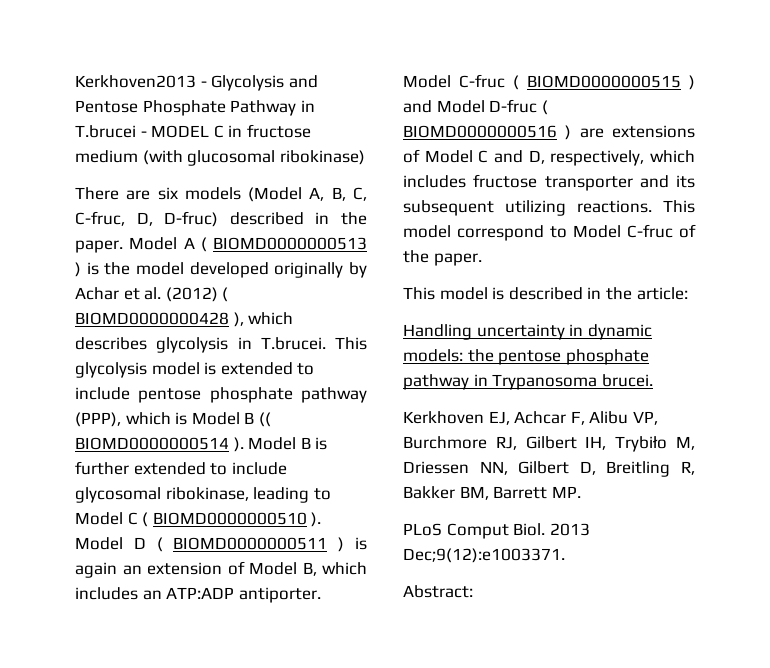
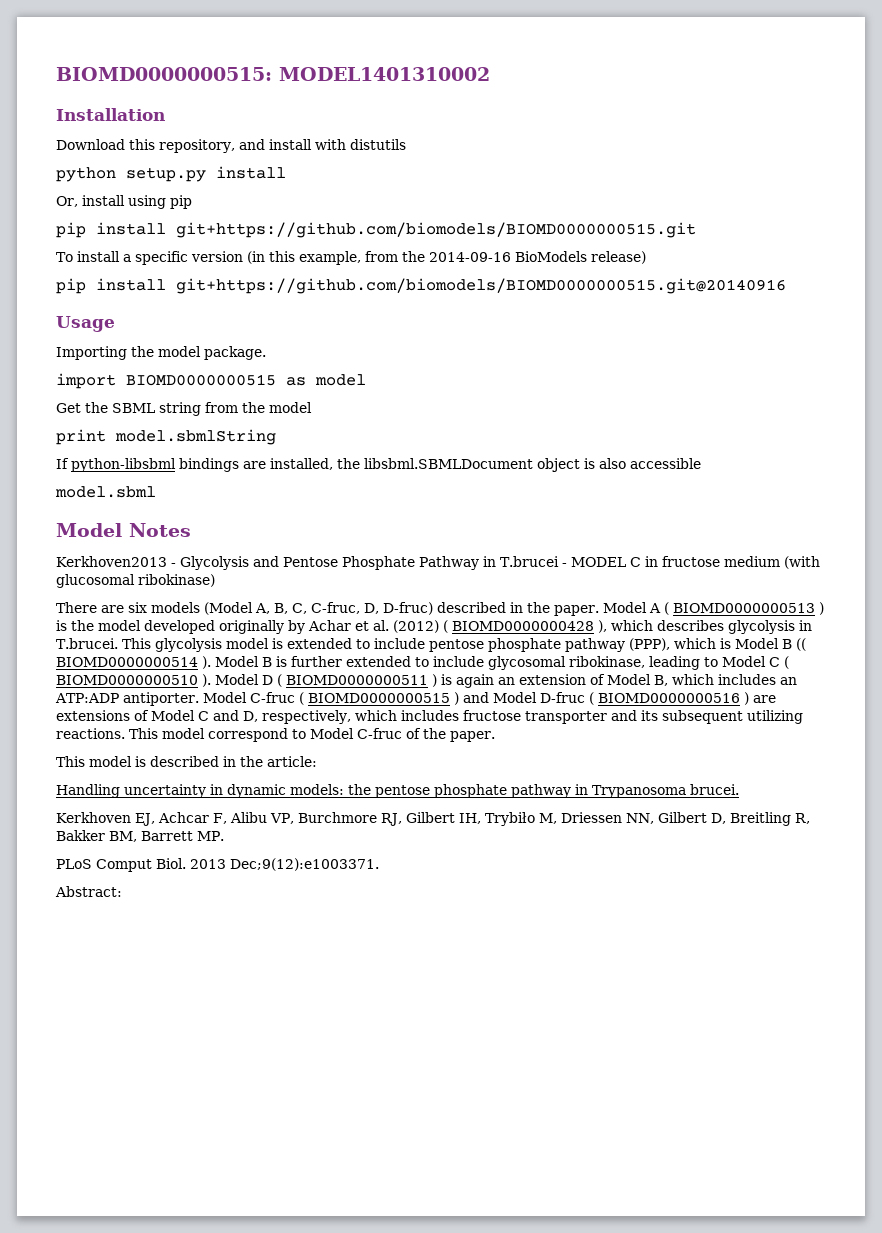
+ BIOMD0000000515: MODEL1401310002
+ Installation
+ Download this repository, and install with distutils
+ python setup.py install
+ Or, install using pip
+ pip install git+https://github.com/biomodels/BIOMD0000000515.git
+ To install a specific version (in this example, from the 2014-09-16 BioModels release)
+ pip install git+https://github.com/biomodels/BIOMD0000000515.git@20140916
+ Usage
+ Importing the model package.
+ import BIOMD0000000515 as model
+ Get the SBML string from the model
+ print model.sbmlString
+ If python-libsbml bindings are installed, the libsbml.SBMLDocument object is also accessible
+ model.sbml
+ Model Notes

